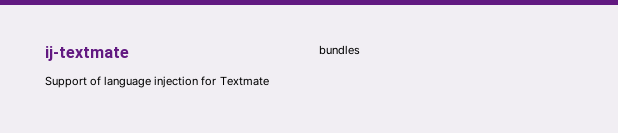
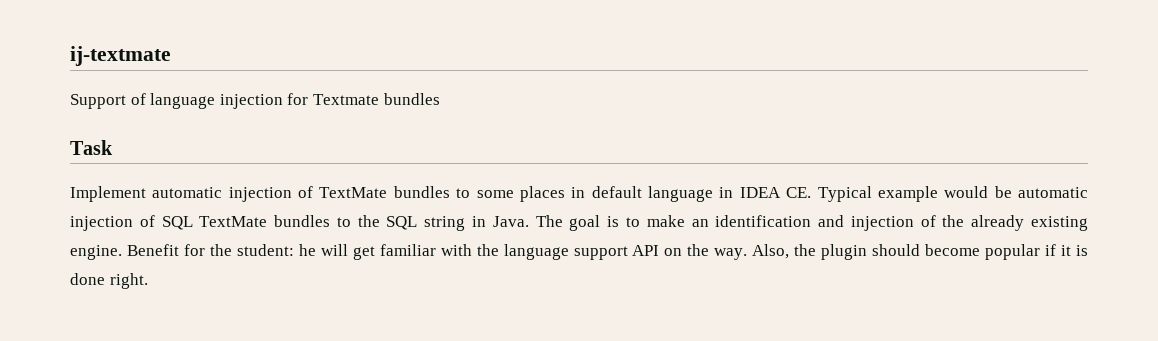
+ Task
+ Implement automatic injection of TextMate bundles to some places in default language in IDEA CE. Typical example would be automatic injection of SQL TextMate bundles to the SQL string in Java. The goal is to make an identification and injection of the already existing engine. Benefit for the student: he will get familiar with the language support API on the way. Also, the plugin should become popular if it is done right.

